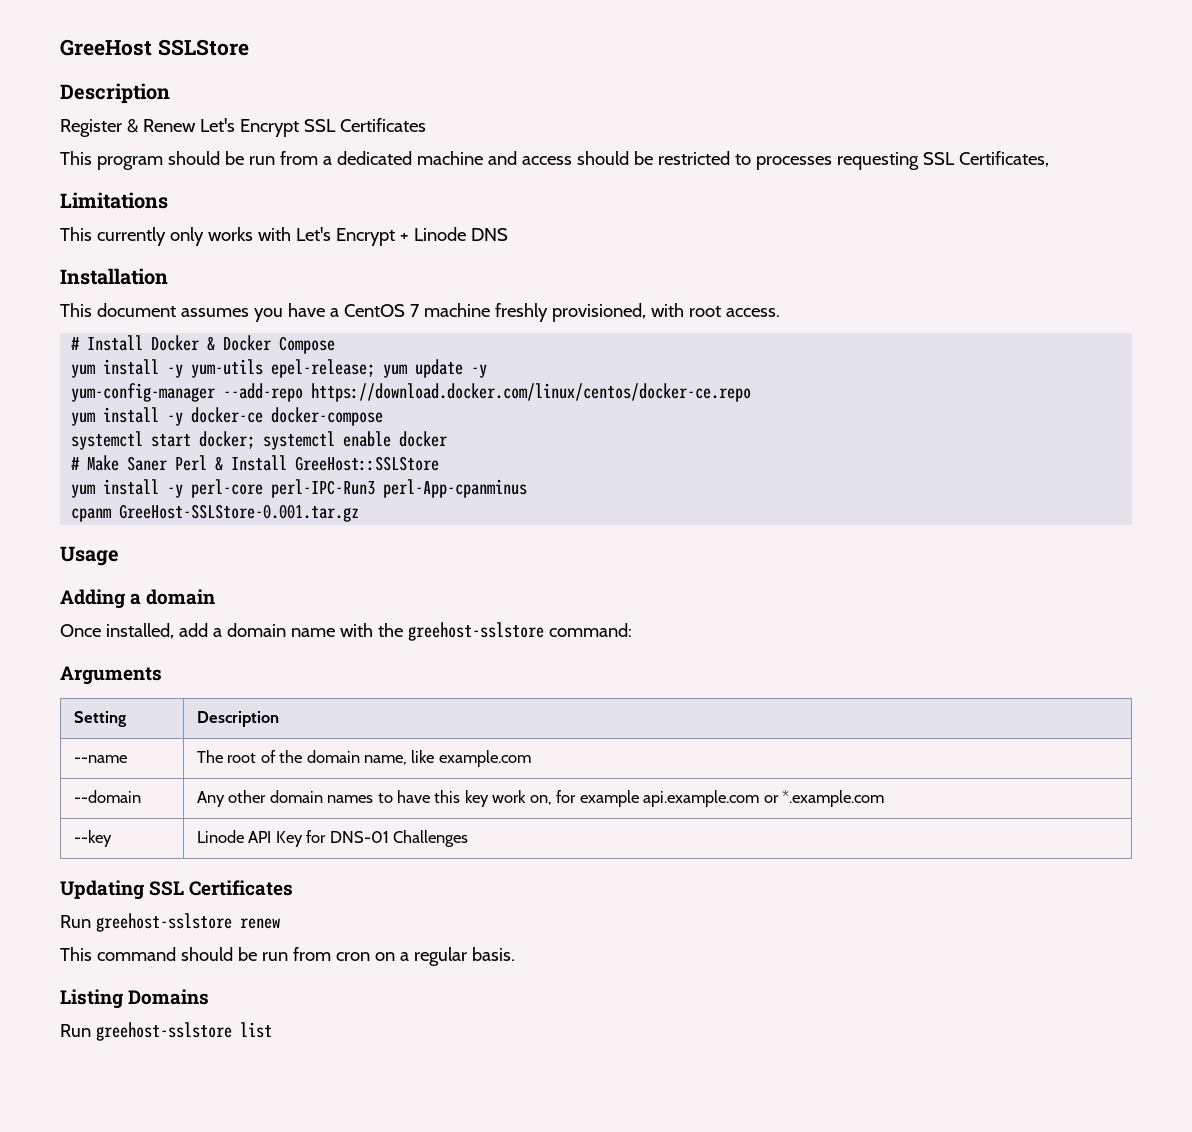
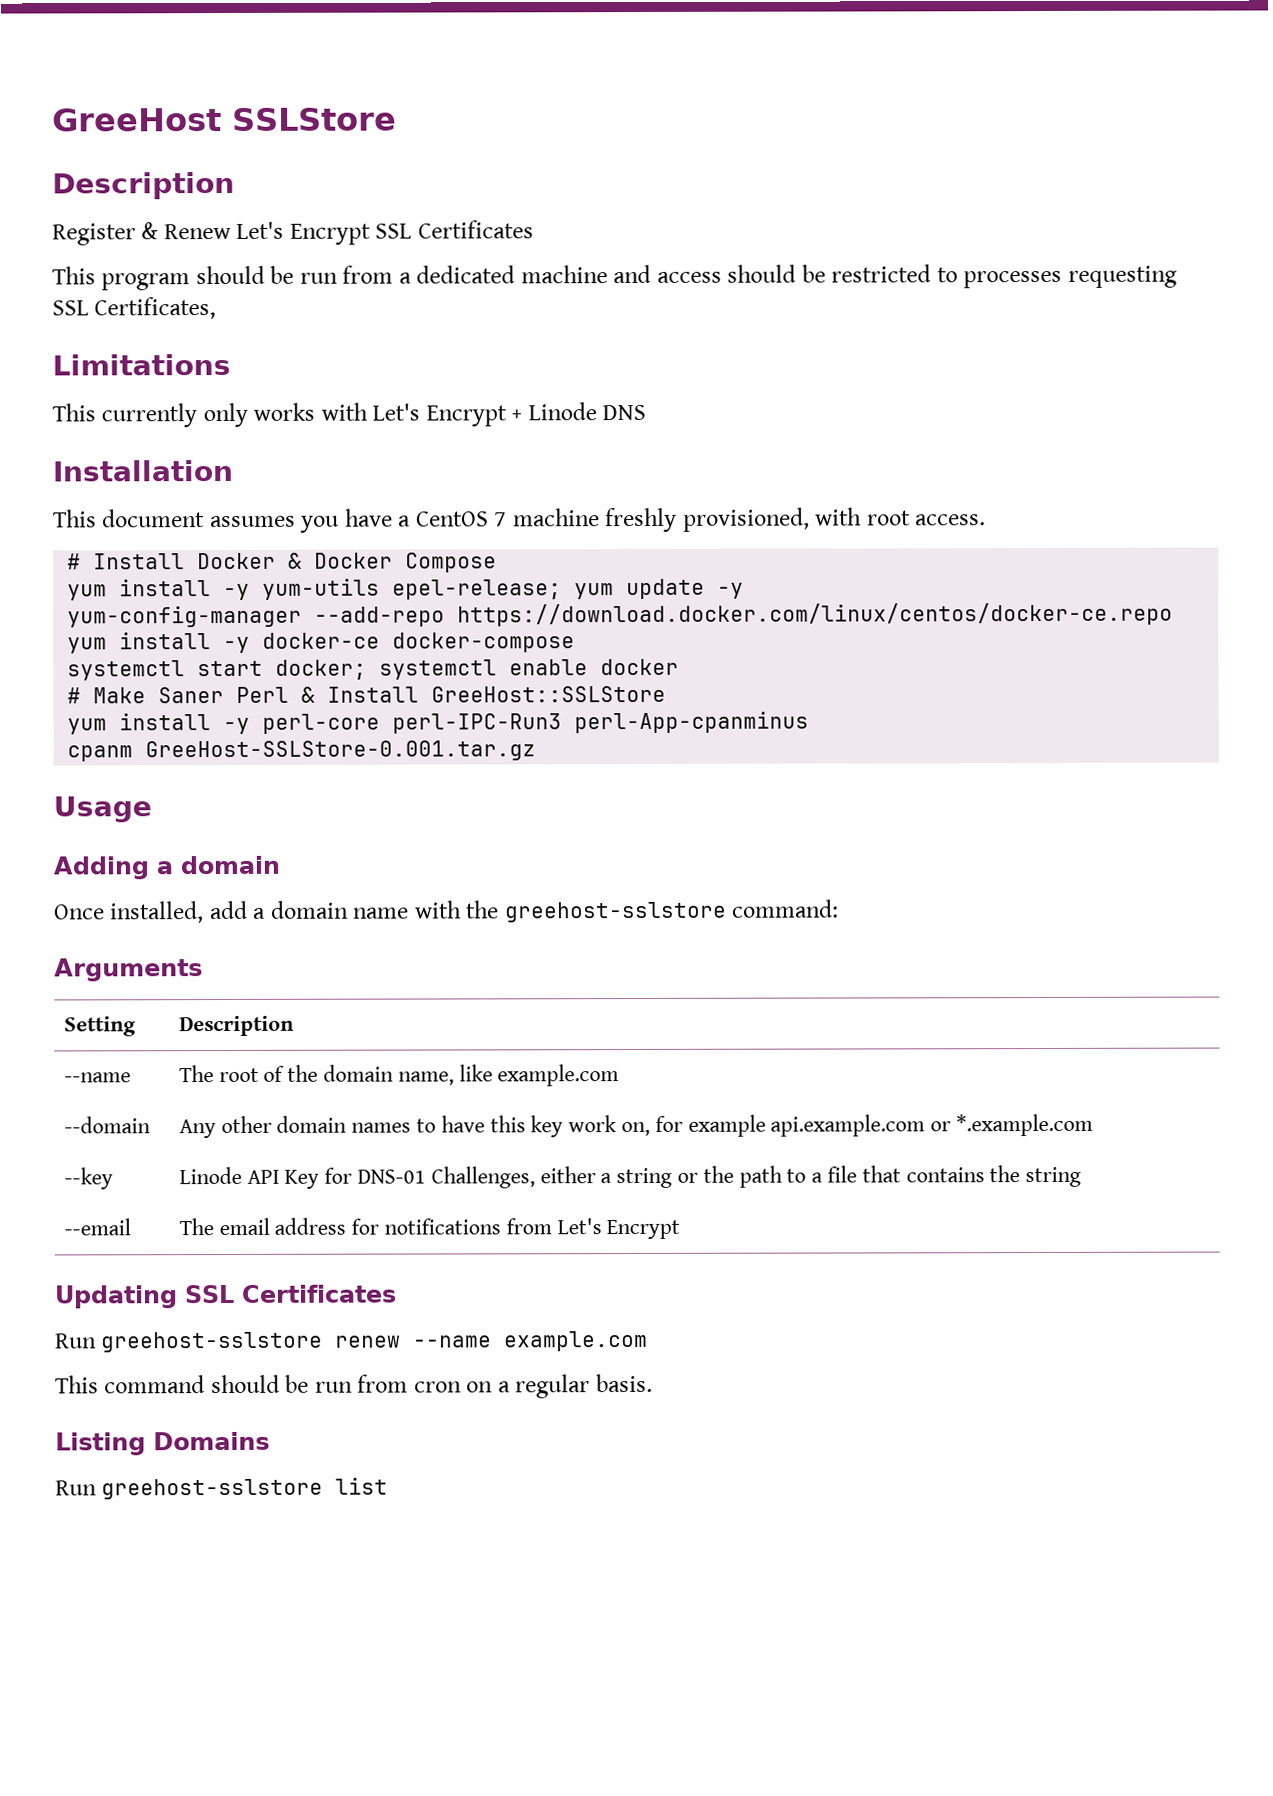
- --key | Linode API Key for DNS-01 Challenges
+ --key | Linode API Key for DNS-01 Challenges, either a string or the path to a file that contains the string
+ --email | The email address for notifications from Let's Encrypt
- Run greehost-sslstore renew
+ Run greehost-sslstore renew --name example.com

